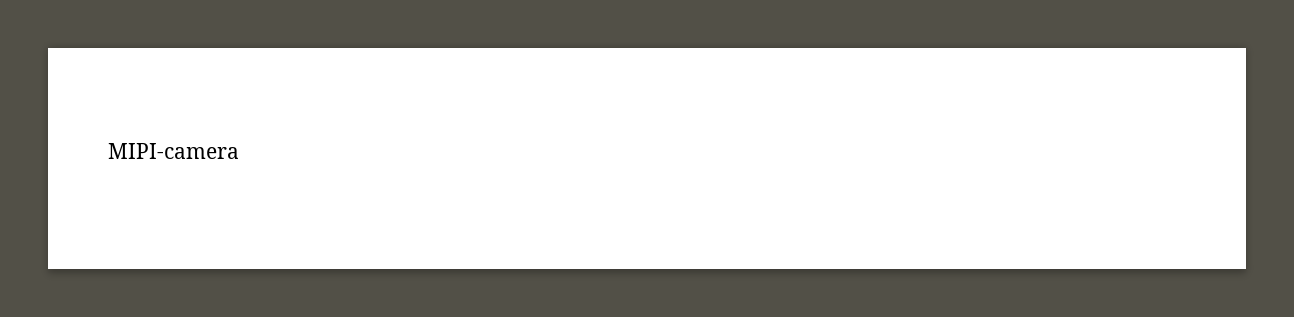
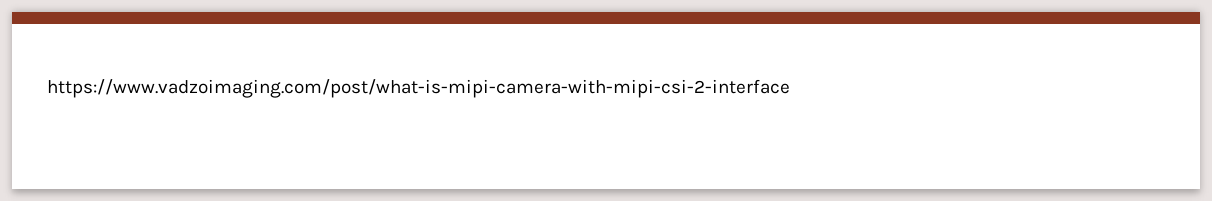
- MIPI-camera
+ https://www.vadzoimaging.com/post/what-is-mipi-camera-with-mipi-csi-2-interface

